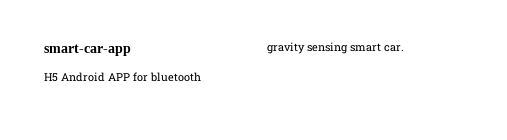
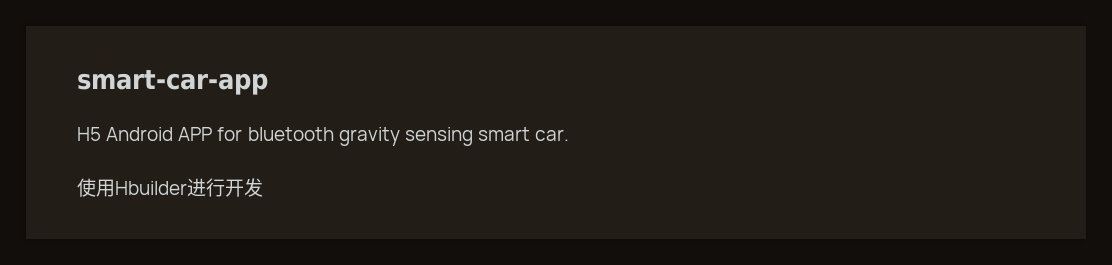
+ 使用Hbuilder进行开发

